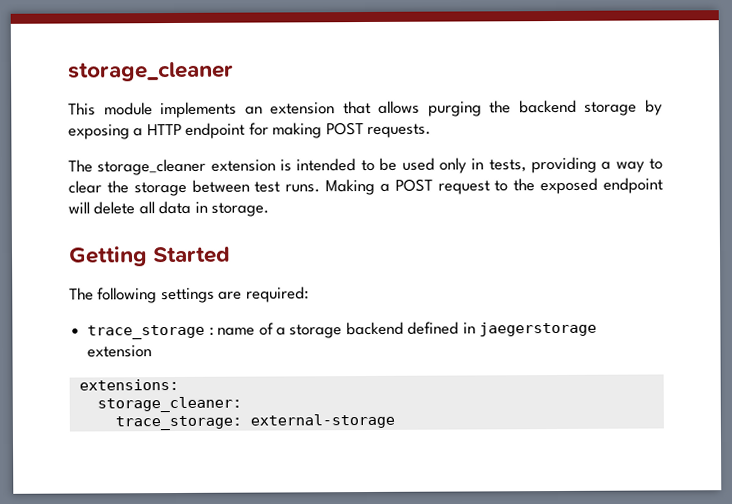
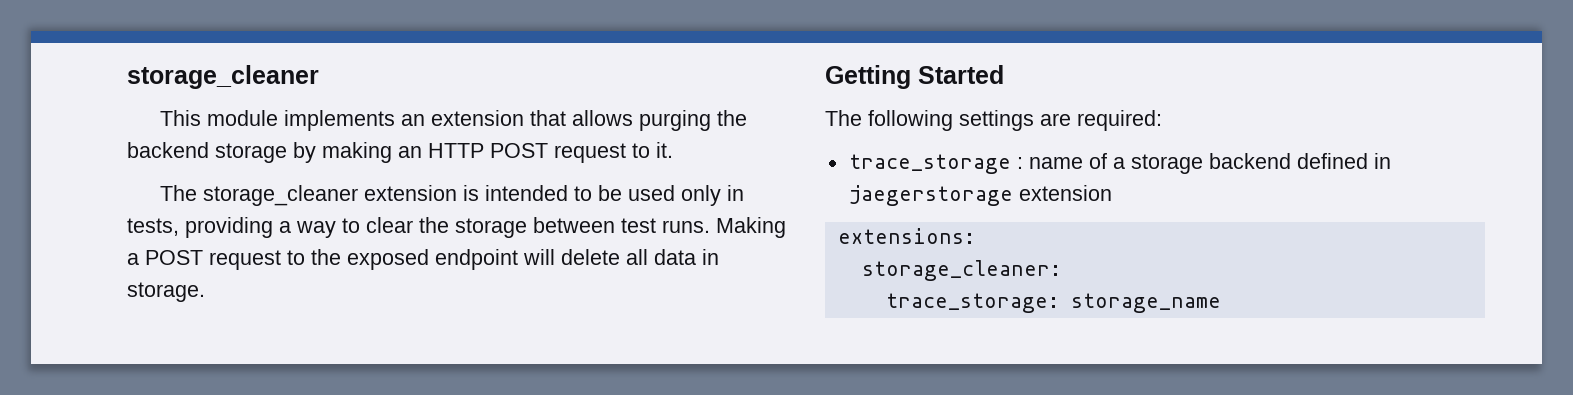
- This module implements an extension that allows purging the backend storage by exposing a HTTP endpoint for making POST requests.
+ This module implements an extension that allows purging the backend storage by making an HTTP POST request to it.
- trace_storage: external-storage
+ trace_storage: storage_name

